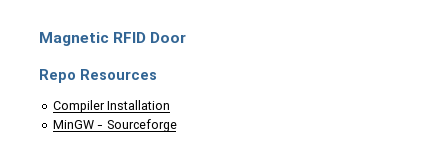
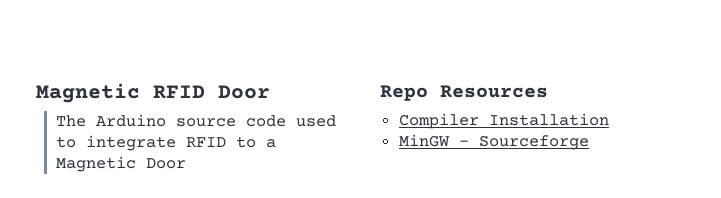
+ The Arduino source code used to integrate RFID to a Magnetic Door

